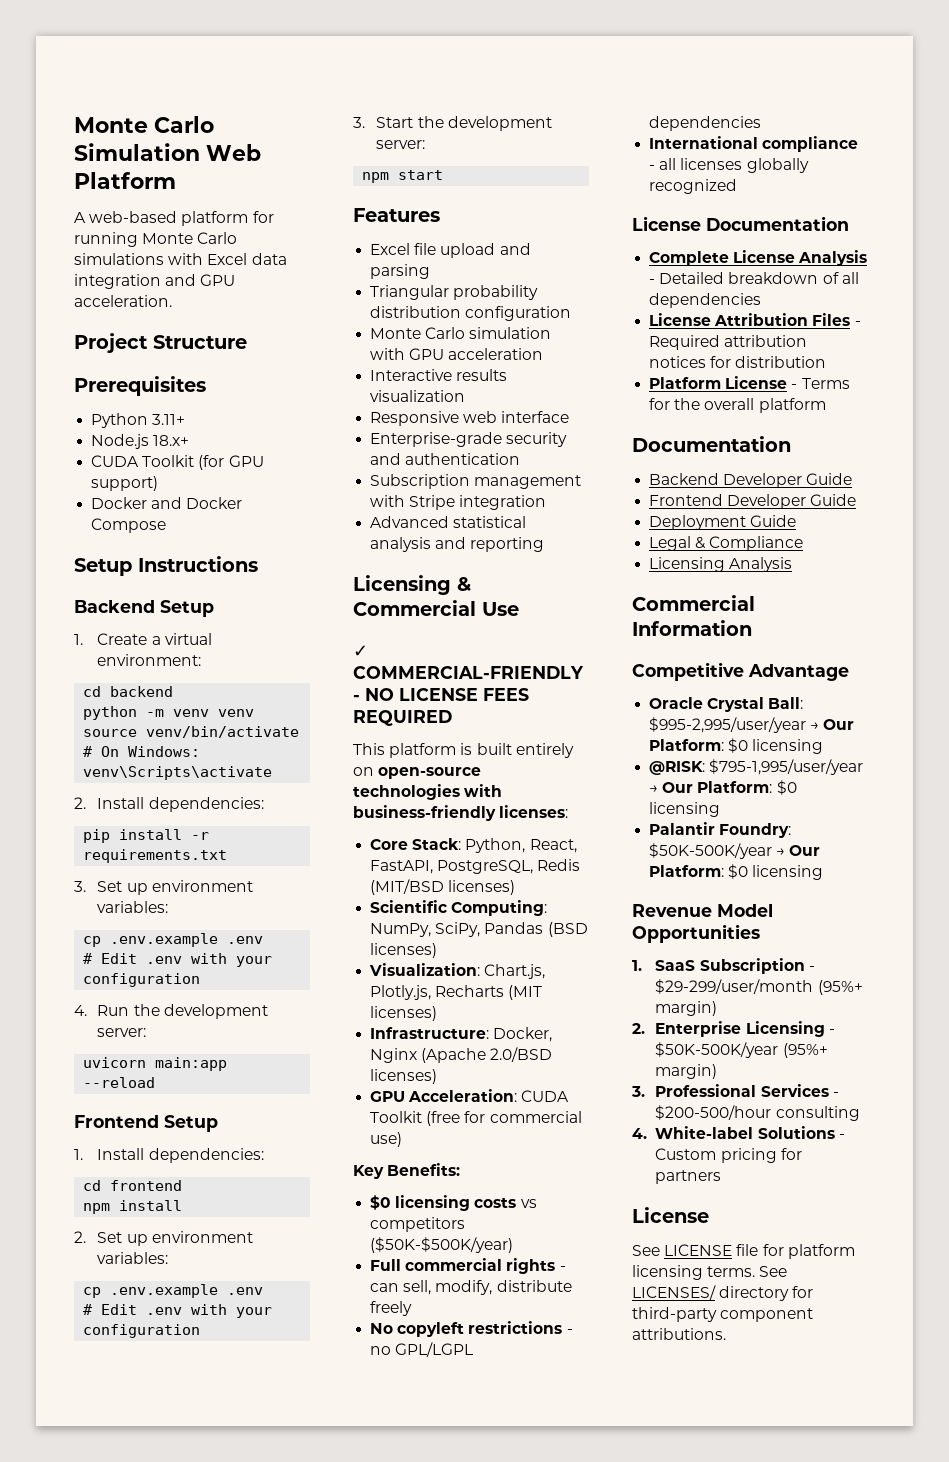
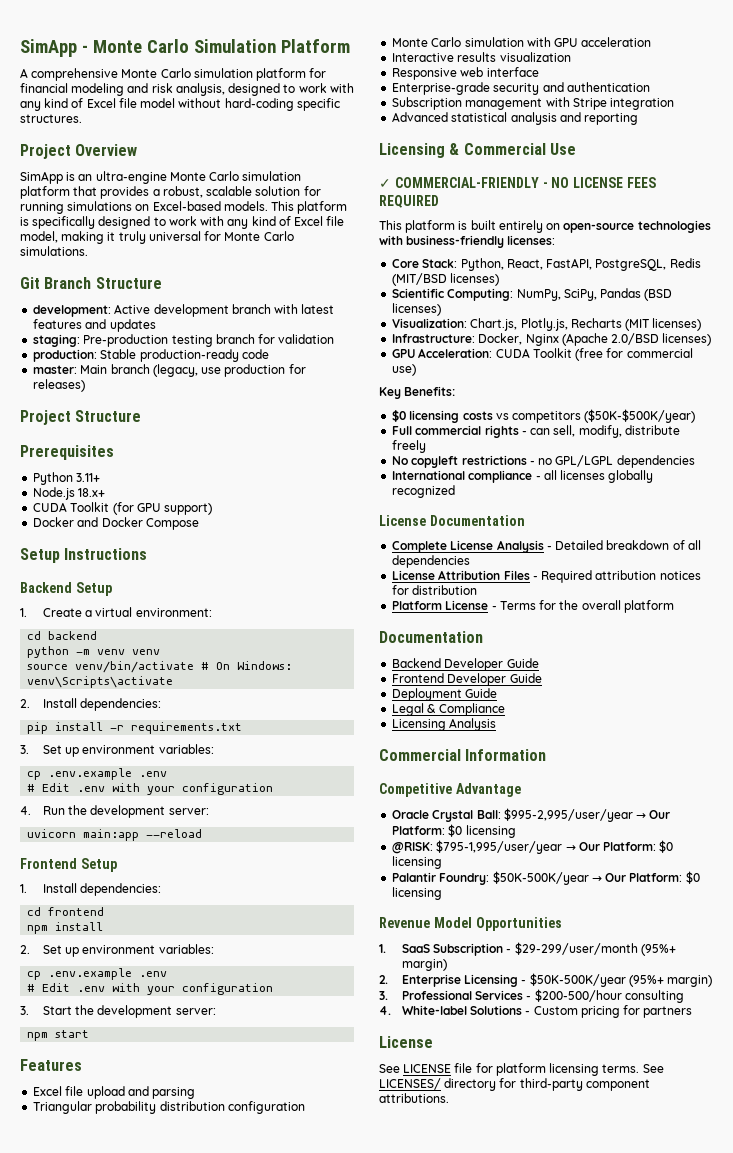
- Monte Carlo Simulation Web Platform
+ SimApp - Monte Carlo Simulation Platform
- A web-based platform for running Monte Carlo simulations with Excel data integration and GPU acceleration.
+ A comprehensive Monte Carlo simulation platform for financial modeling and risk analysis, designed to work with any kind of Excel file model without hard-coding specific structures.
+ Project Overview
+ SimApp is an ultra-engine Monte Carlo simulation platform that provides a robust, scalable solution for running simulations on Excel-based models. This platform is specifically designed to work with any kind of Excel file model, making it truly universal for Monte Carlo simulations.
+ Git Branch Structure
+ development: Active development branch with latest features and updates
+ staging: Pre-production testing branch for validation
+ production: Stable production-ready code
+ master: Main branch (legacy, use production for releases)

